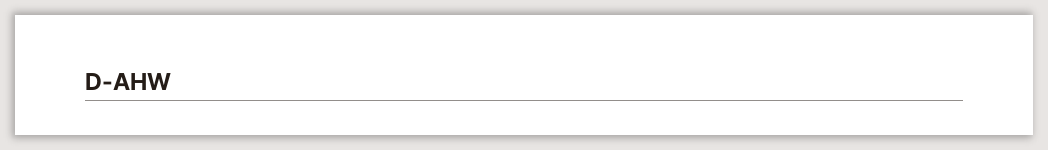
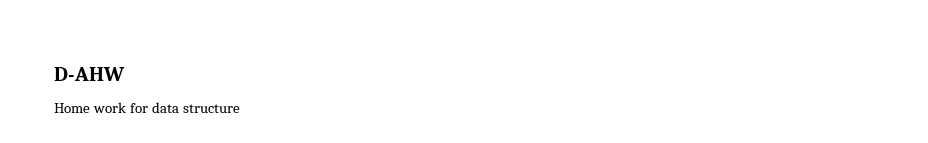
+ Home work for data structure

